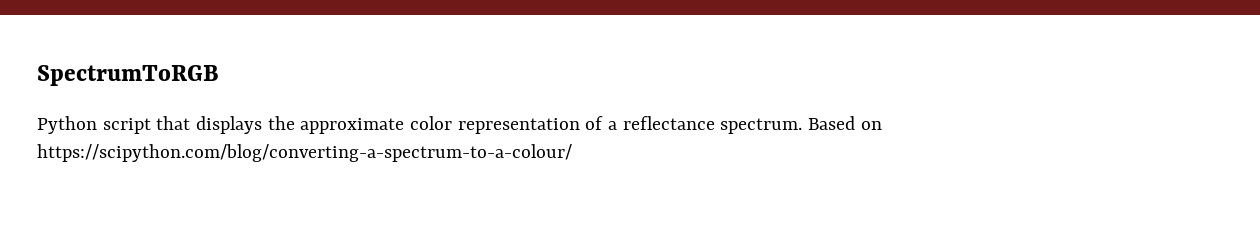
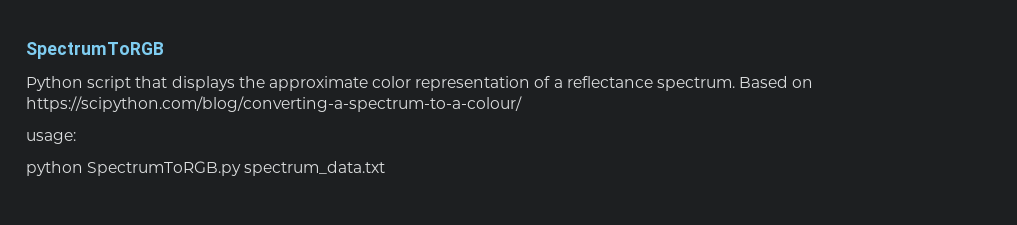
+ usage:
+ python SpectrumToRGB.py spectrum_data.txt

